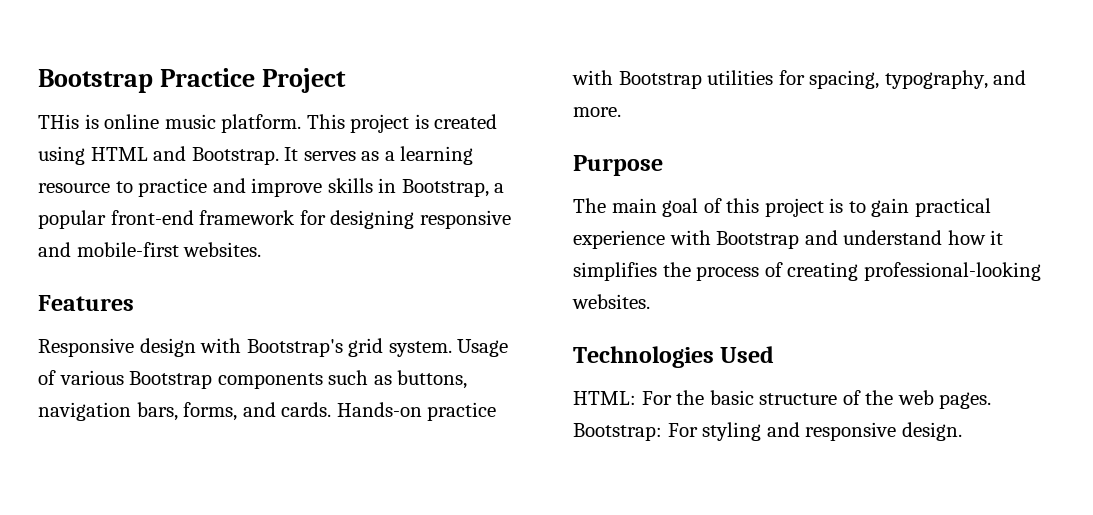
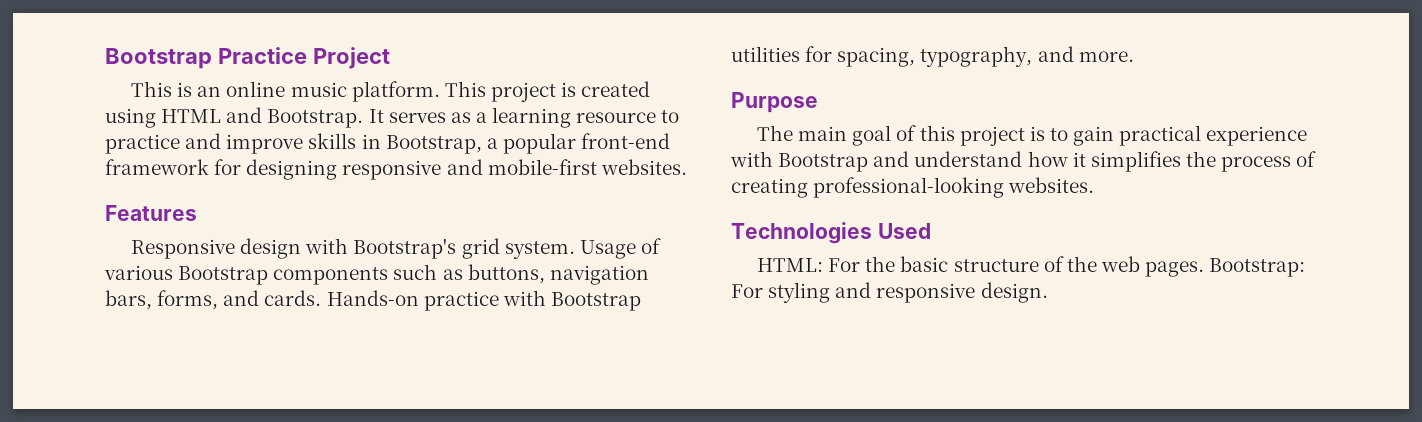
- THis is online music platform.
+ This is an online music platform.

